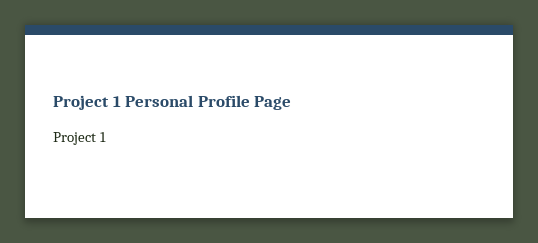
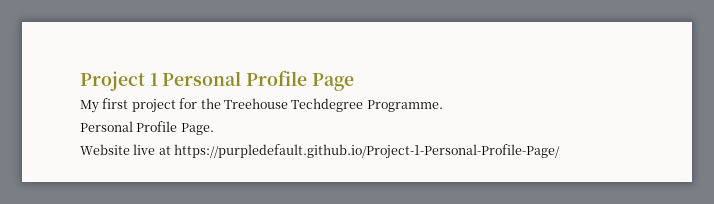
  Project 1 Personal Profile Page
- Project 1
+ My first project for the Treehouse Techdegree Programme.
+ Personal Profile Page.
+ Website live at https://purpledefault.github.io/Project-1-Personal-Profile-Page/

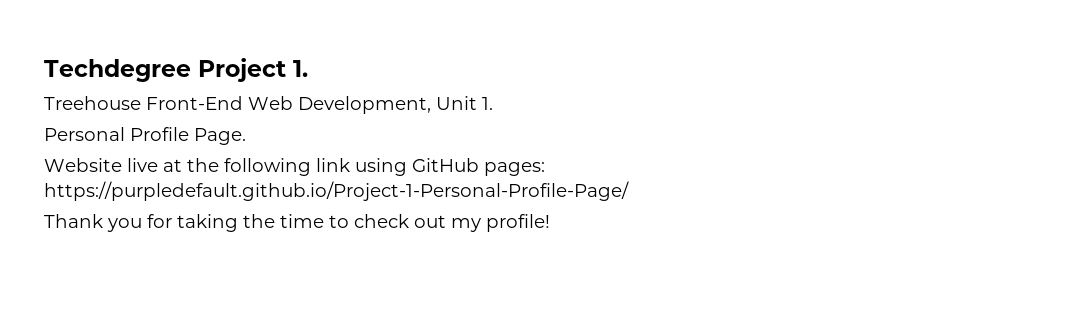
- Project 1 Personal Profile Page
- My first project for the Treehouse Techdegree Programme.
+ Techdegree Project 1.
+ Treehouse Front-End Web Development, Unit 1.
- Website live at https://purpledefault.github.io/Project-1-Personal-Profile-Page/
+ Website live at the following link using GitHub pages: https://purpledefault.github.io/Project-1-Personal-Profile-Page/
+ Thank you for taking the time to check out my profile!

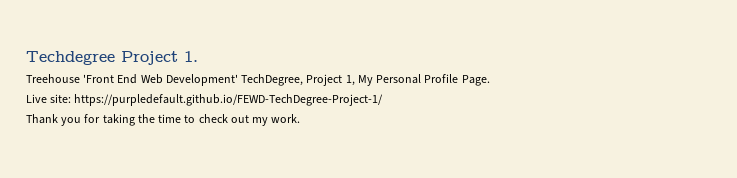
- Treehouse Front-End Web Development, Unit 1.
- Personal Profile Page.
- Website live at the following link using GitHub pages: https://purpledefault.github.io/Project-1-Personal-Profile-Page/
+ Treehouse 'Front End Web Development' TechDegree, Project 1, My Personal Profile Page.
+ Live site: https://purpledefault.github.io/FEWD-TechDegree-Project-1/
- Thank you for taking the time to check out my profile!
+ Thank you for taking the time to check out my work.

